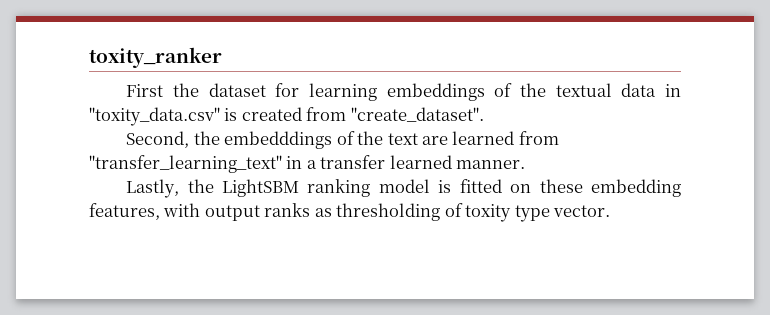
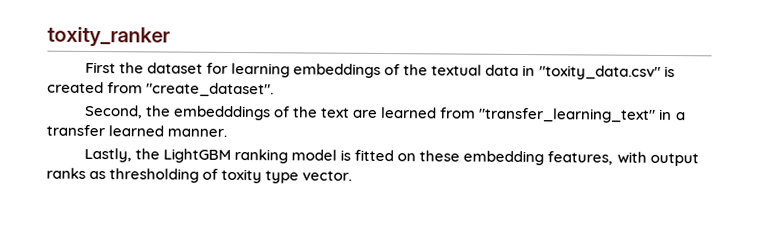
- Lastly, the LightSBM ranking model is fitted on these embedding features, with output ranks as thresholding of toxity type vector.
+ Lastly, the LightGBM ranking model is fitted on these embedding features, with output ranks as thresholding of toxity type vector.

